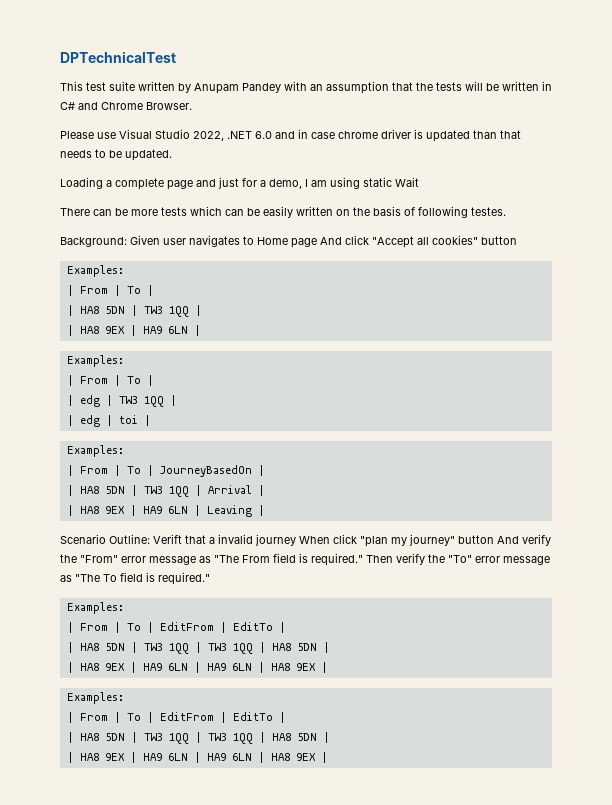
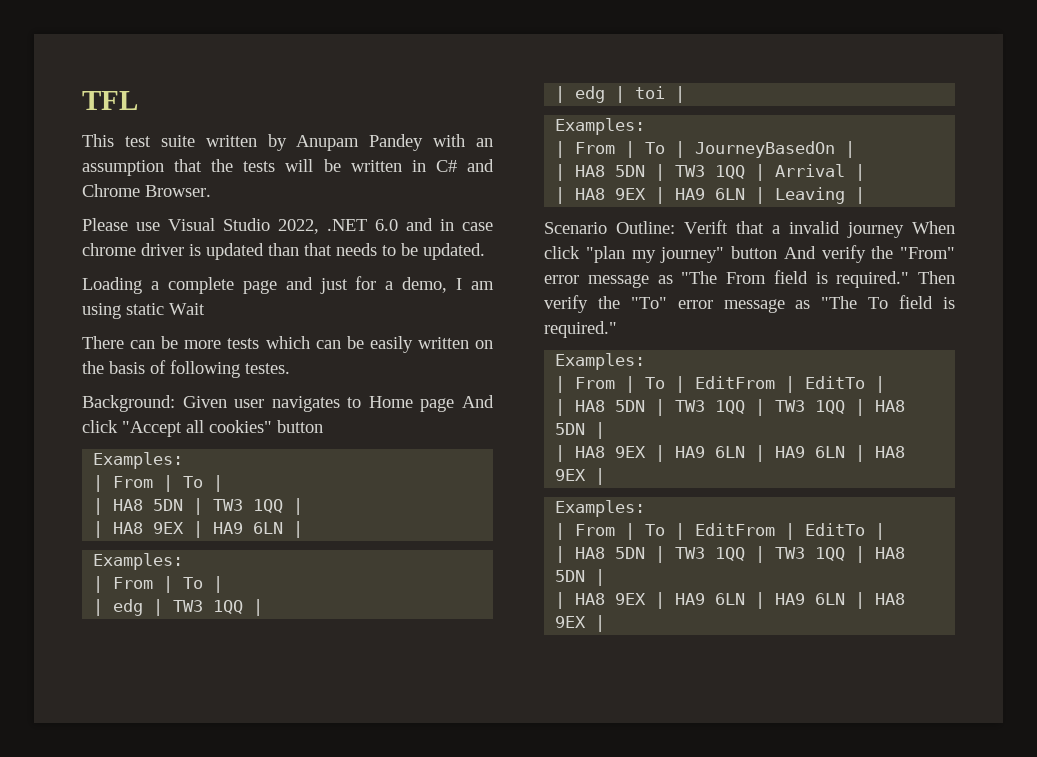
- DPTechnicalTest
+ TFL

